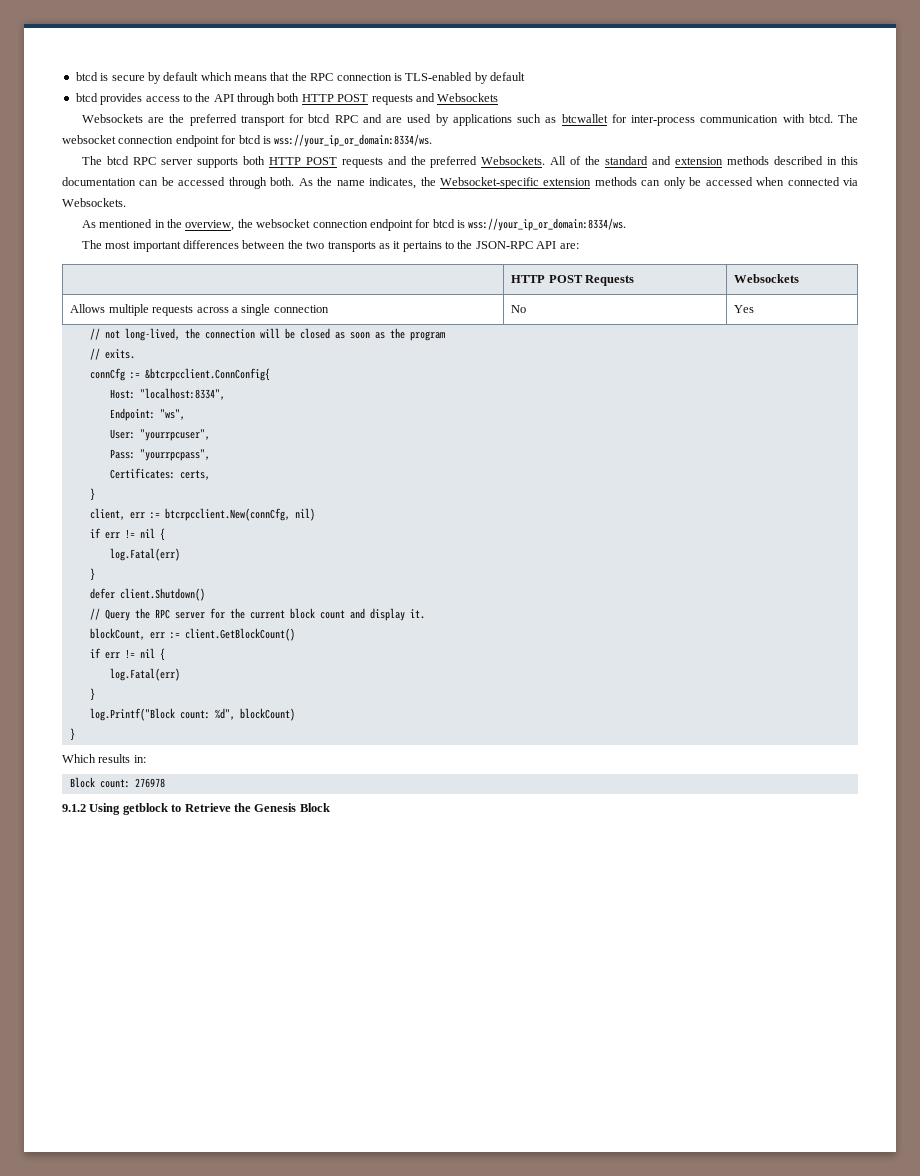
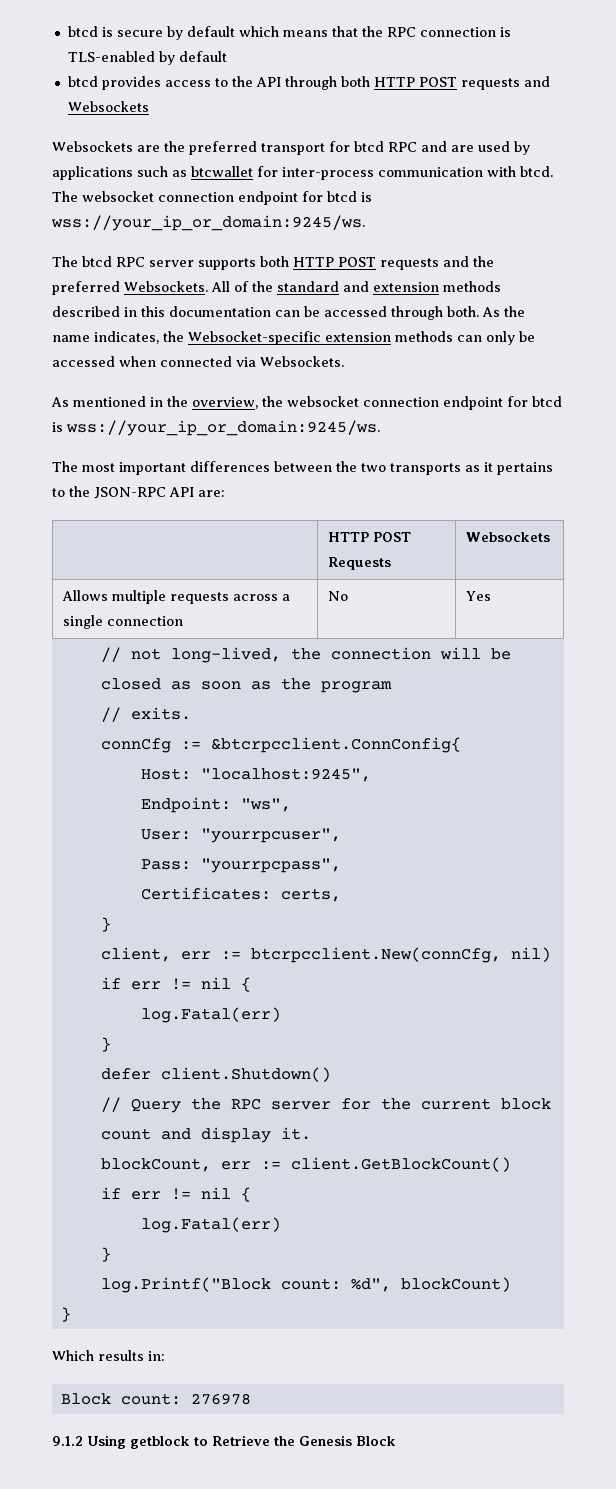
- The websocket connection endpoint for btcd is wss://your_ip_or_domain:8334/ws.
+ The websocket connection endpoint for btcd is wss://your_ip_or_domain:9245/ws.
- As mentioned in the overview, the websocket connection endpoint for btcd is wss://your_ip_or_domain:8334/ws.
+ As mentioned in the overview, the websocket connection endpoint for btcd is wss://your_ip_or_domain:9245/ws.
- Host: "localhost:8334",
+ Host: "localhost:9245",

